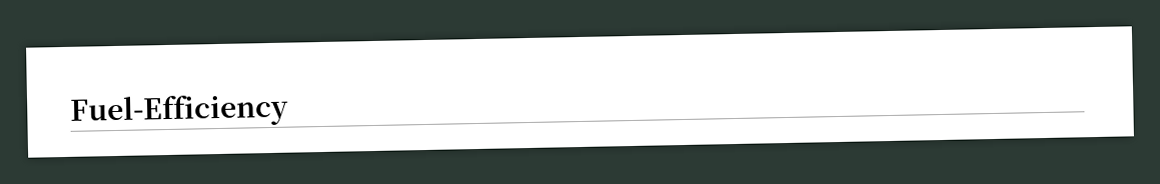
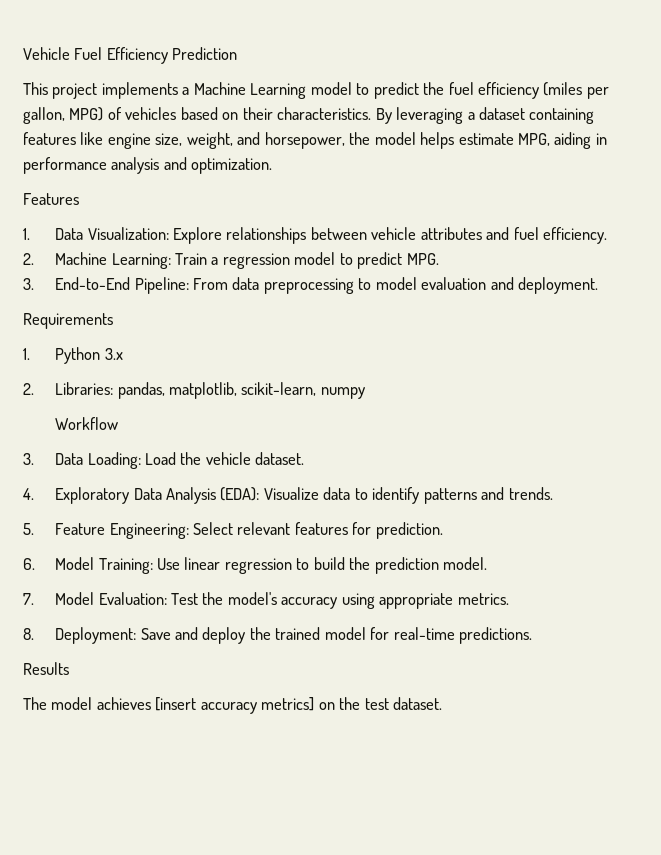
- Fuel-Efficiency
+ Vehicle Fuel Efficiency Prediction
+ This project implements a Machine Learning model to predict the fuel efficiency (miles per gallon, MPG) of vehicles based on their characteristics. By leveraging a dataset containing features like engine size, weight, and horsepower, the model helps estimate MPG, aiding in performance analysis and optimization.
+ Features
+ 1. Data Visualization: Explore relationships between vehicle attributes and fuel efficiency.
+ 2. Machine Learning: Train a regression model to predict MPG.
+ 3. End-to-End Pipeline: From data preprocessing to model evaluation and deployment.
+ Requirements
+ 1. Python 3.x
+ 2. Libraries: pandas, matplotlib, scikit-learn, numpy
+ Workflow
+ 3. Data Loading: Load the vehicle dataset.
+ 4. Exploratory Data Analysis (EDA): Visualize data to identify patterns and trends.
+ 5. Feature Engineering: Select relevant features for prediction.
+ 6. Model Training: Use linear regression to build the prediction model.
+ 7. Model Evaluation: Test the model's accuracy using appropriate metrics.
+ 8. Deployment: Save and deploy the trained model for real-time predictions.
+ Results
+ The model achieves [insert accuracy metrics] on the test dataset.

